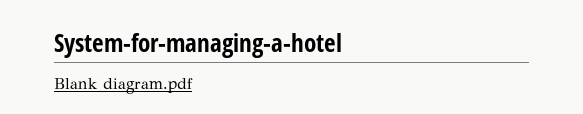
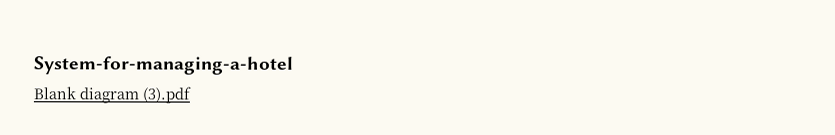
- Blank diagram.pdf
+ Blank diagram (3).pdf

